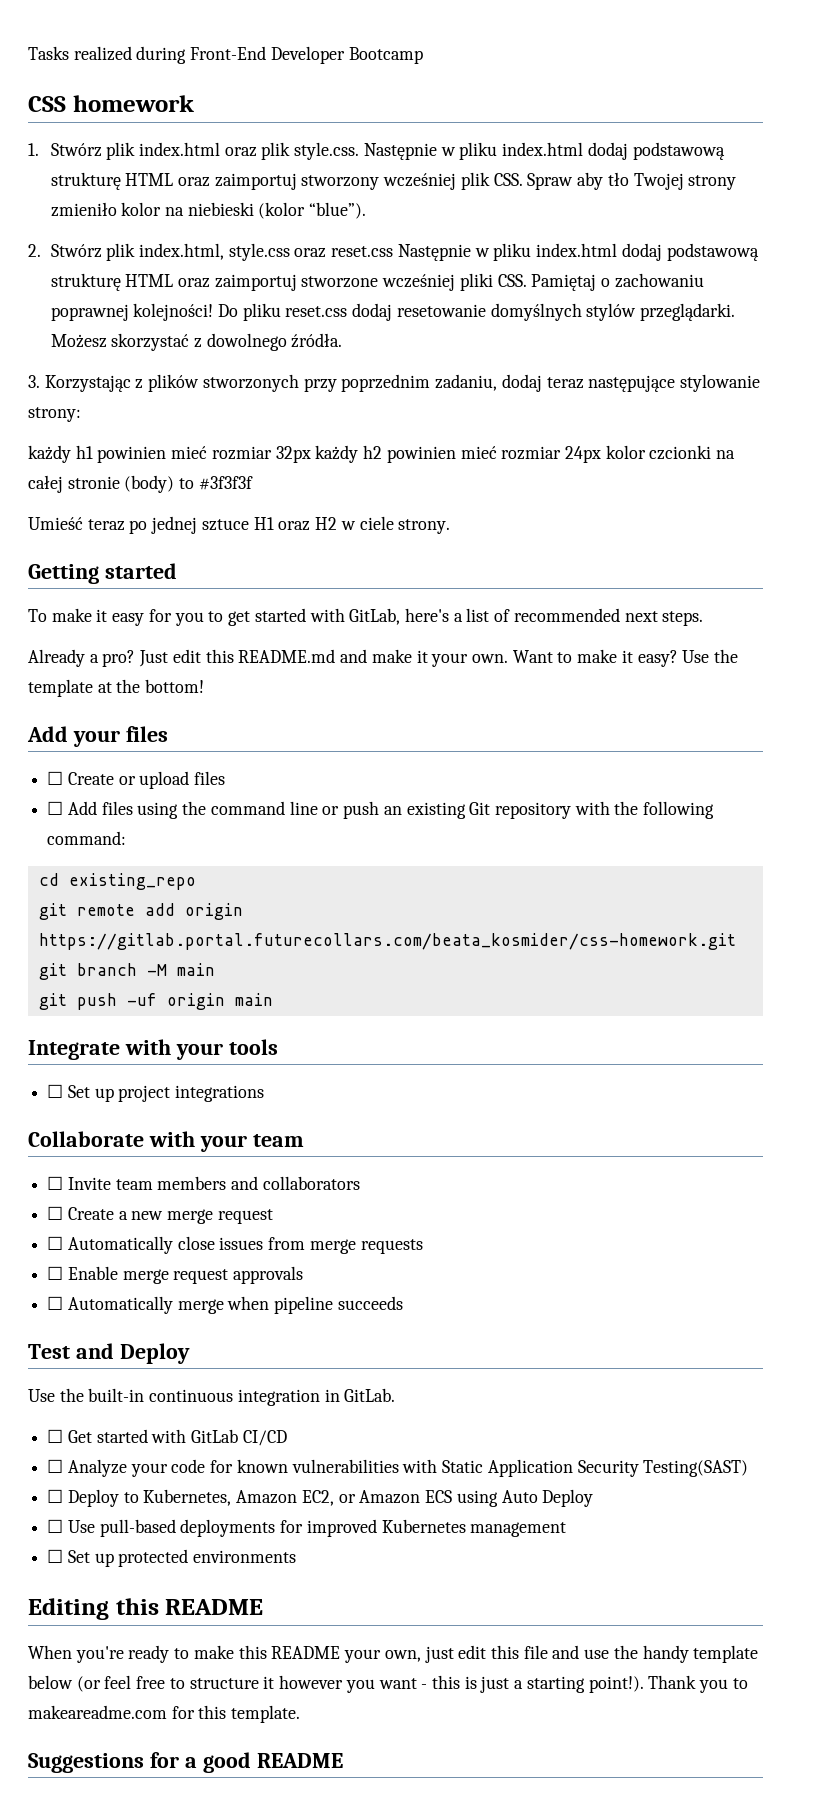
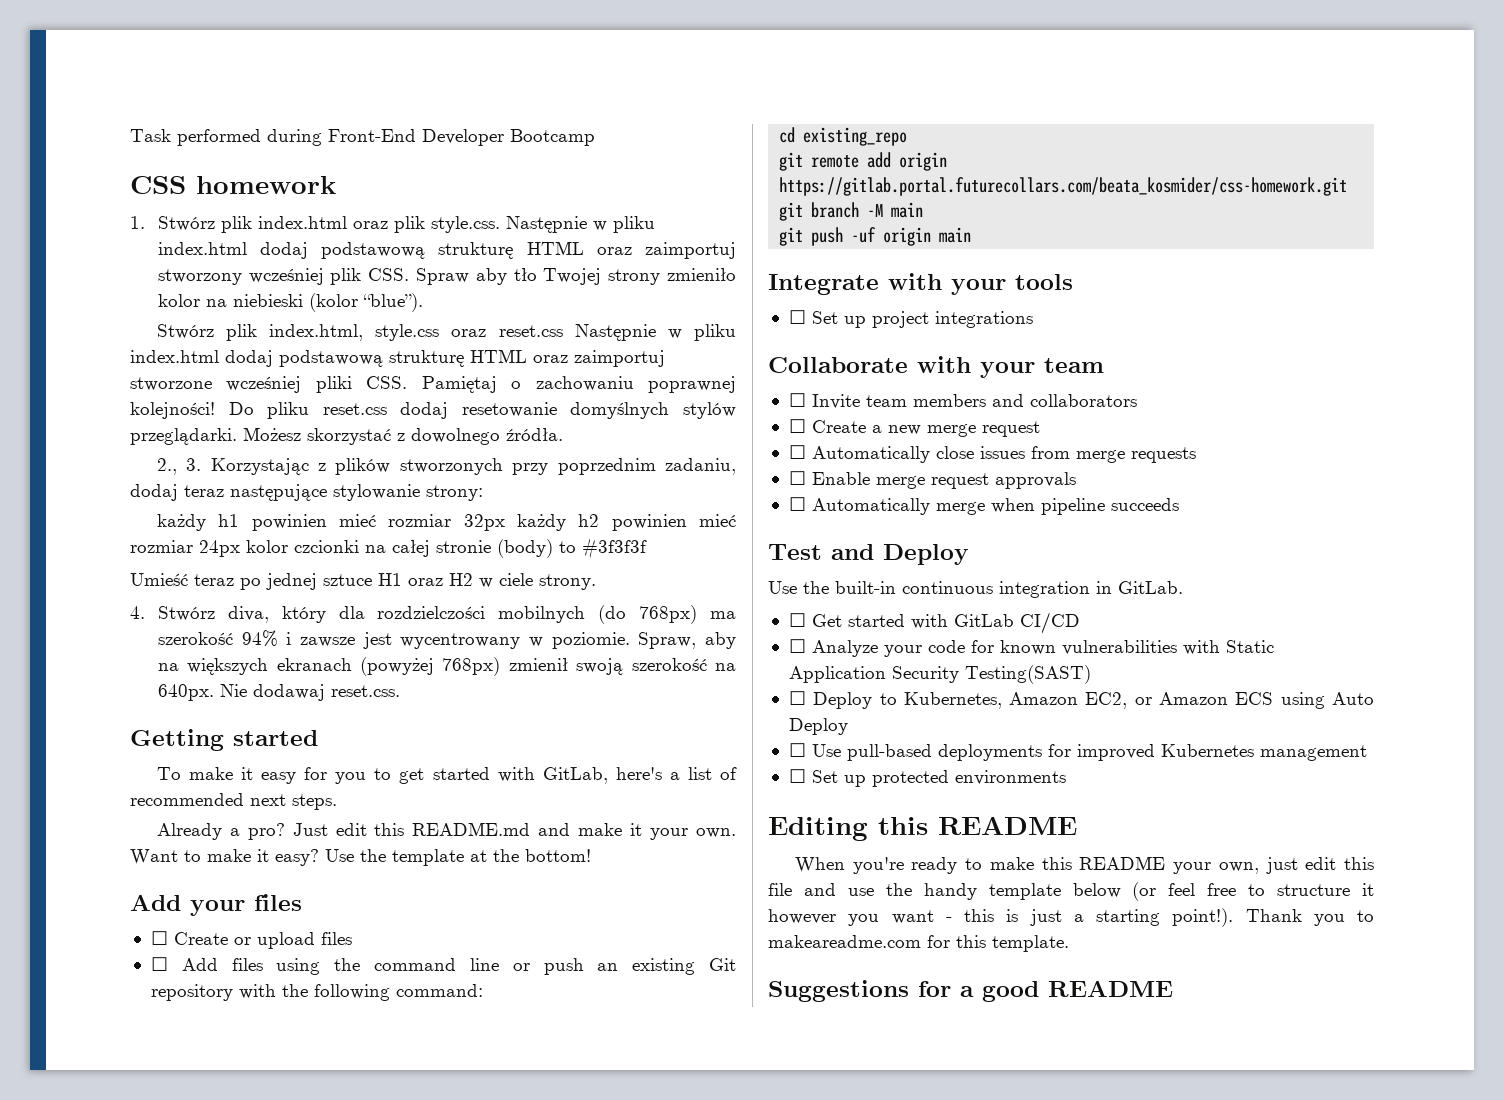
- Tasks realized during Front-End Developer Bootcamp
+ Task performed during Front-End Developer Bootcamp
- 2. Stwórz plik index.html, style.css oraz reset.css Następnie w pliku index.html dodaj podstawową strukturę HTML oraz zaimportuj stworzone wcześniej pliki CSS. Pamiętaj o zachowaniu poprawnej kolejności!
+ Stwórz plik index.html, style.css oraz reset.css Następnie w pliku index.html dodaj podstawową strukturę HTML oraz zaimportuj stworzone wcześniej pliki CSS. Pamiętaj o zachowaniu poprawnej kolejności!
- 3. Korzystając z plików stworzonych przy poprzednim zadaniu, dodaj teraz następujące stylowanie strony:
+ 2., 3. Korzystając z plików stworzonych przy poprzednim zadaniu, dodaj teraz następujące stylowanie strony:
+ 4. Stwórz diva, który dla rozdzielczości mobilnych (do 768px) ma szerokość 94% i zawsze jest wycentrowany w poziomie. Spraw, aby na większych ekranach (powyżej 768px) zmienił swoją szerokość na 640px. Nie dodawaj reset.css.

